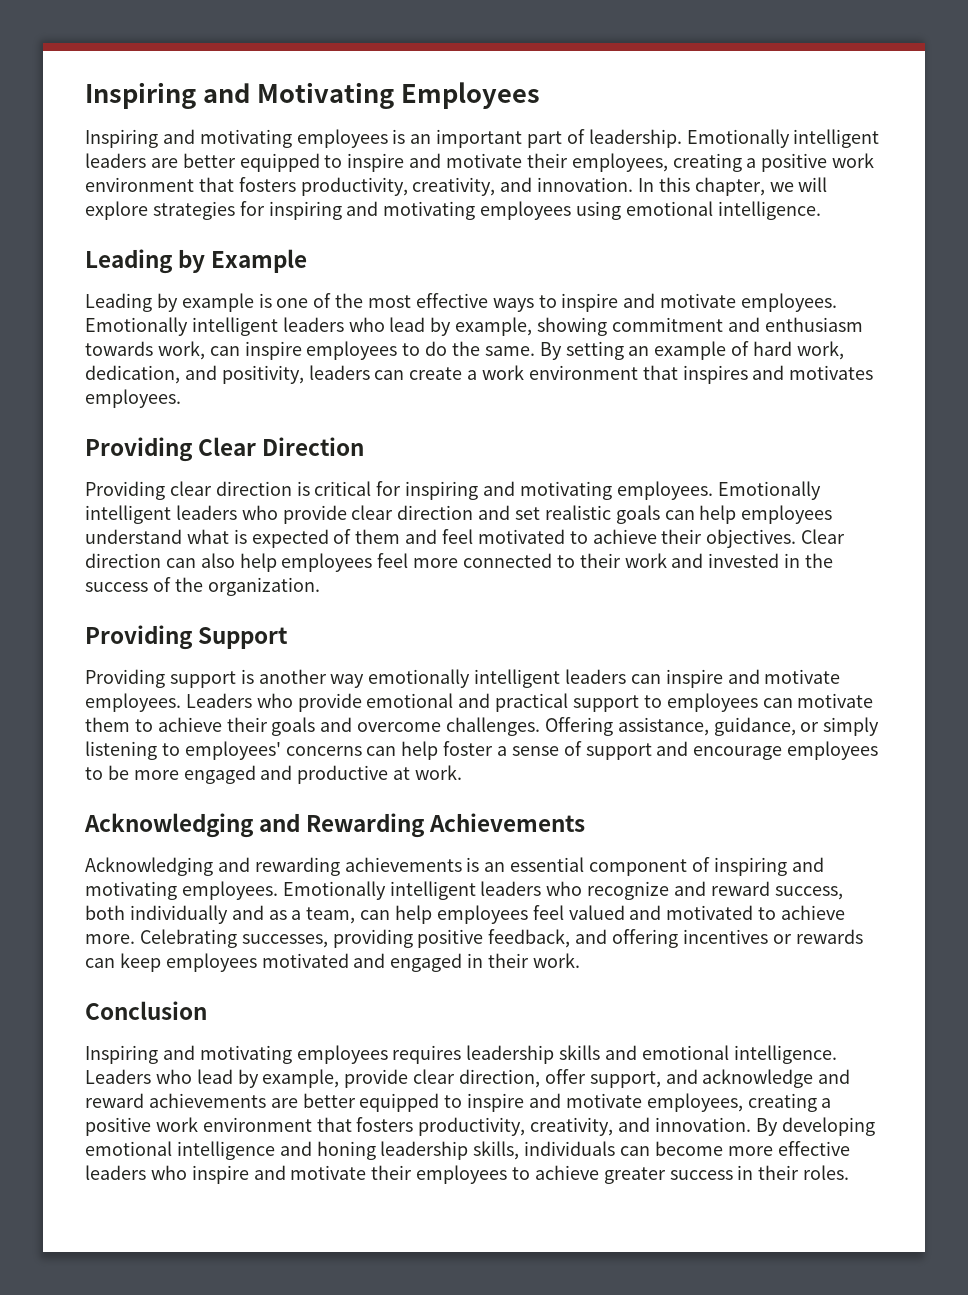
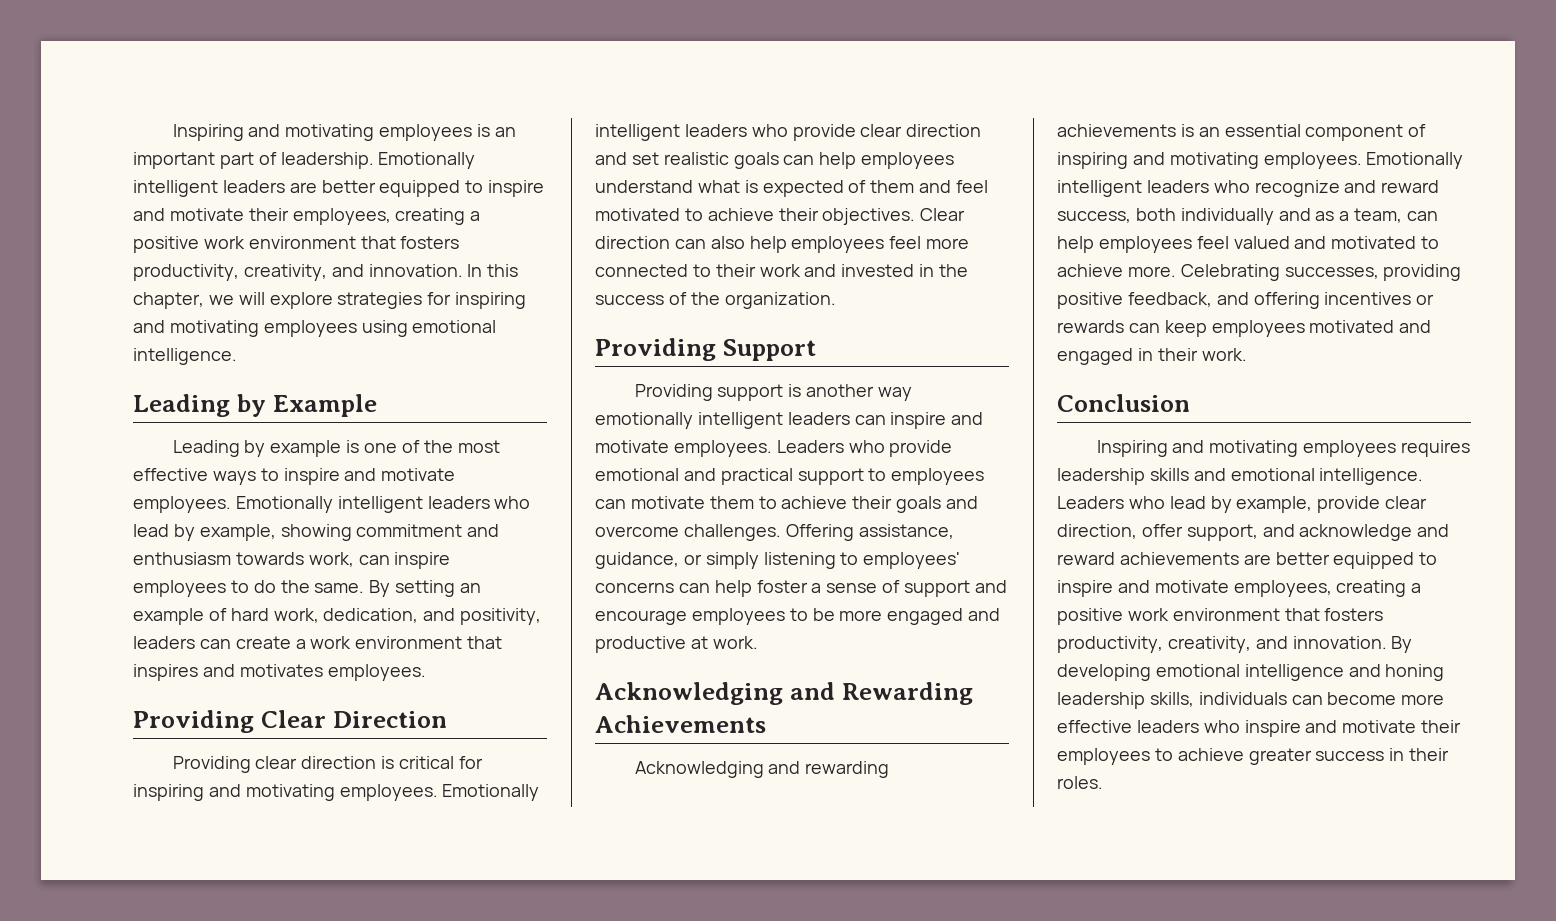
- Inspiring and Motivating Employees

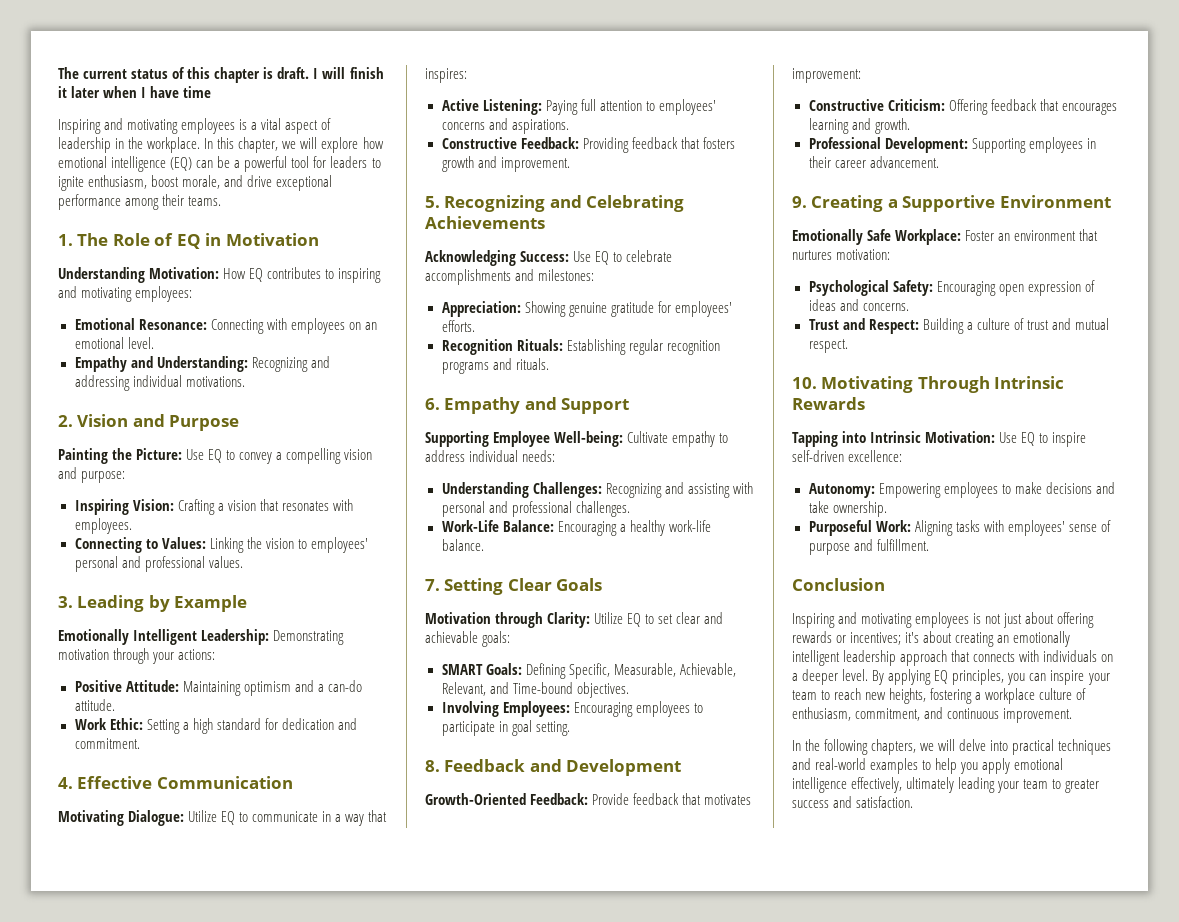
- Inspiring and motivating employees is an important part of leadership. Emotionally intelligent leaders are better equipped to inspire and motivate their employees, creating a positive work environment that fosters productivity, creativity, and innovation.
+ The current status of this chapter is draft. I will finish it later when I have time
+ Inspiring and motivating employees is a vital aspect of leadership in the workplace.
- In this chapter, we will explore strategies for inspiring and motivating employees using emotional intelligence.
- Leading by Example
- Leading by example is one of the most effective ways to inspire and motivate employees. Emotionally intelligent leaders who lead by example, showing commitment and enthusiasm towards work, can inspire employees to do the same. By setting an example of hard work, dedication, and positivity, leaders can create a work environment that inspires and motivates employees.
- Providing Clear Direction
- Providing clear direction is critical for inspiring and motivating employees. Emotionally intelligent leaders who provide clear direction and set realistic goals can help employees understand what is expected of them and feel motivated to achieve their objectives. Clear direction can also help employees feel more connected to their work and invested in the success of the organization.
- Providing Support
- Providing support is another way emotionally intelligent leaders can inspire and motivate employees. Leaders who provide emotional and practical support to employees can motivate them to achieve their goals and overcome challenges. Offering assistance, guidance, or simply listening to employees' concerns can help foster a sense of support and encourage employees to be more engaged and productive at work.
- Acknowledging and Rewarding Achievements
- Acknowledging and rewarding achievements is an essential component of inspiring and motivating employees. Emotionally intelligent leaders who recognize and reward success, both individually and as a team, can help employees feel valued and motivated to achieve more. Celebrating successes, providing positive feedback, and offering incentives or rewards can keep employees motivated and engaged in their work.
+ In this chapter, we will explore how emotional intelligence (EQ) can be a powerful tool for leaders to ignite enthusiasm, boost morale, and drive exceptional performance among their teams.
+ 1. The Role of EQ in Motivation
+ Understanding Motivation: How EQ contributes to inspiring and motivating employees:
+ Emotional Resonance: Connecting with employees on an emotional level.
+ Empathy and Understanding: Recognizing and addressing individual motivations.
+ 2. Vision and Purpose
+ Painting the Picture: Use EQ to convey a compelling vision and purpose:
+ Inspiring Vision: Crafting a vision that resonates with employees.
+ Connecting to Values: Linking the vision to employees' personal and professional values.
+ 3. Leading by Example
+ Emotionally Intelligent Leadership: Demonstrating motivation through your actions:
+ Positive Attitude: Maintaining optimism and a can-do attitude.
+ Work Ethic: Setting a high standard for dedication and commitment.
+ 4. Effective Communication
+ Motivating Dialogue: Utilize EQ to communicate in a way that inspires:
+ Active Listening: Paying full attention to employees' concerns and aspirations.
+ Constructive Feedback: Providing feedback that fosters growth and improvement.
+ 5. Recognizing and Celebrating Achievements
+ Acknowledging Success: Use EQ to celebrate accomplishments and milestones:
+ Appreciation: Showing genuine gratitude for employees' efforts.
+ Recognition Rituals: Establishing regular recognition programs and rituals.
+ 6. Empathy and Support
+ Supporting Employee Well-being: Cultivate empathy to address individual needs:
+ Understanding Challenges: Recognizing and assisting with personal and professional challenges.
+ Work-Life Balance: Encouraging a healthy work-life balance.
+ 7. Setting Clear Goals
+ Motivation through Clarity: Utilize EQ to set clear and achievable goals:
+ SMART Goals: Defining Specific, Measurable, Achievable, Relevant, and Time-bound objectives.
+ Involving Employees: Encouraging employees to participate in goal setting.
+ 8. Feedback and Development
+ Growth-Oriented Feedback: Provide feedback that motivates improvement:
+ Constructive Criticism: Offering feedback that encourages learning and growth.
+ Professional Development: Supporting employees in their career advancement.
+ 9. Creating a Supportive Environment
+ Emotionally Safe Workplace: Foster an environment that nurtures motivation:
+ Psychological Safety: Encouraging open expression of ideas and concerns.
+ Trust and Respect: Building a culture of trust and mutual respect.
+ 10. Motivating Through Intrinsic Rewards
+ Tapping into Intrinsic Motivation: Use EQ to inspire self-driven excellence:
+ Autonomy: Empowering employees to make decisions and take ownership.
+ Purposeful Work: Aligning tasks with employees' sense of purpose and fulfillment.
- Inspiring and motivating employees requires leadership skills and emotional intelligence. Leaders who lead by example, provide clear direction, offer support, and acknowledge and reward achievements are better equipped to inspire and motivate employees, creating a positive work environment that fosters productivity, creativity, and innovation. By developing emotional intelligence and honing leadership skills, individuals can become more effective leaders who inspire and motivate their employees to achieve greater success in their roles.
+ Inspiring and motivating employees is not just about offering rewards or incentives; it's about creating an emotionally intelligent leadership approach that connects with individuals on a deeper level. By applying EQ principles, you can inspire your team to reach new heights, fostering a workplace culture of enthusiasm, commitment, and continuous improvement.
+ In the following chapters, we will delve into practical techniques and real-world examples to help you apply emotional intelligence effectively, ultimately leading your team to greater success and satisfaction.

